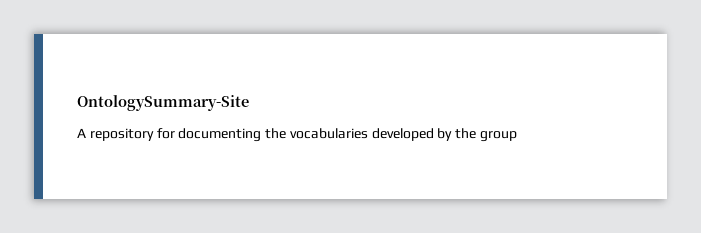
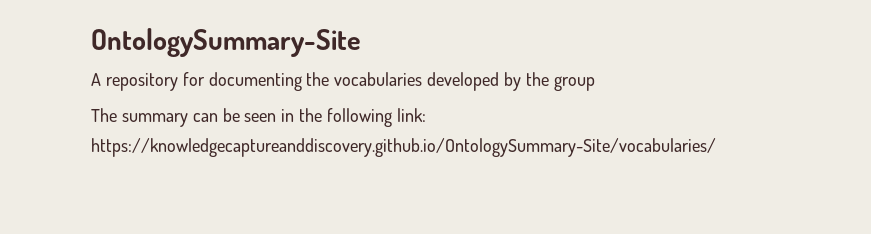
+ The summary can be seen in the following link: https://knowledgecaptureanddiscovery.github.io/OntologySummary-Site/vocabularies/

